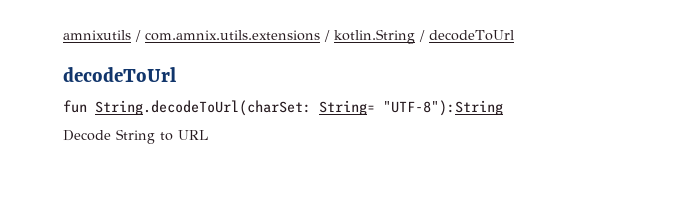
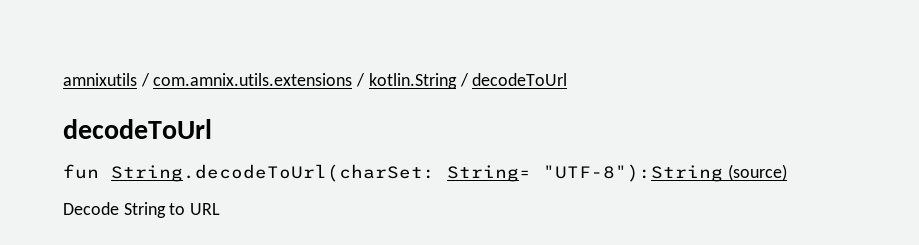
- fun String.decodeToUrl(charSet: String= "UTF-8"):String
+ fun String.decodeToUrl(charSet: String= "UTF-8"):String (source)

